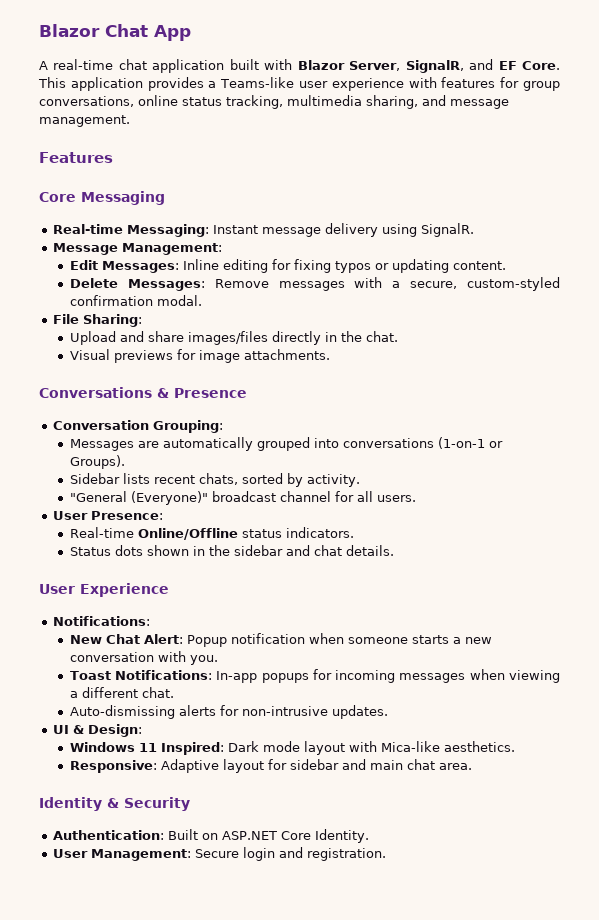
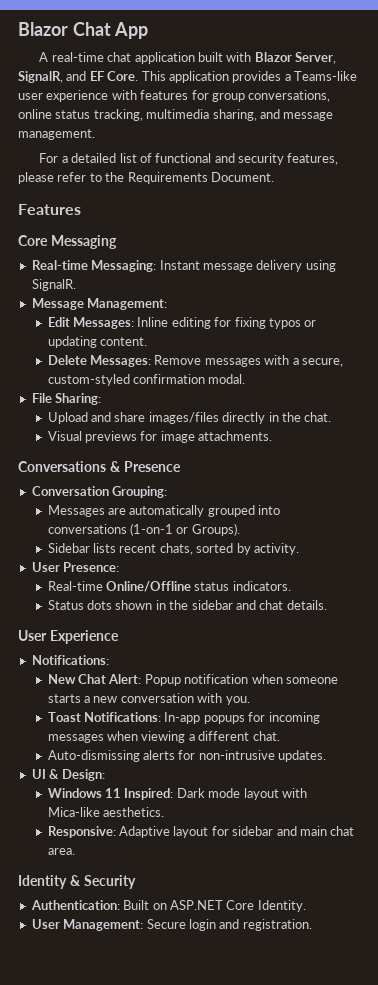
+ For a detailed list of functional and security features, please refer to the Requirements Document.
- "General (Everyone)" broadcast channel for all users.

